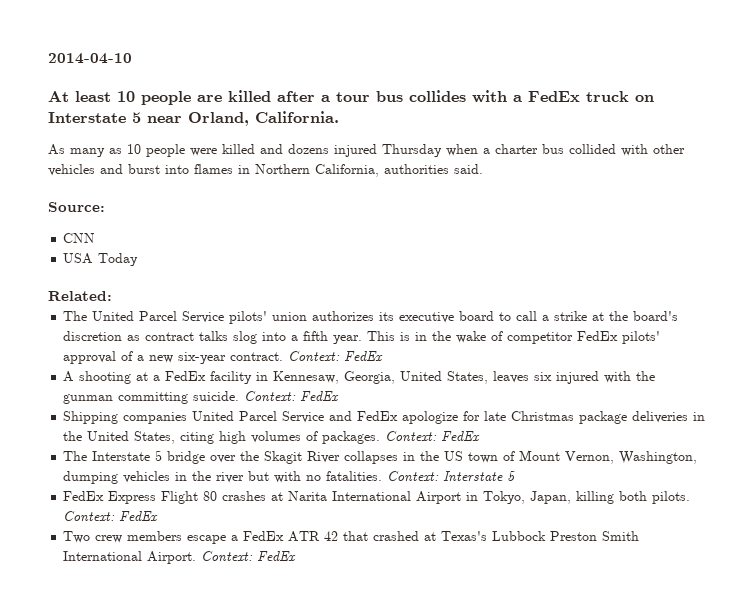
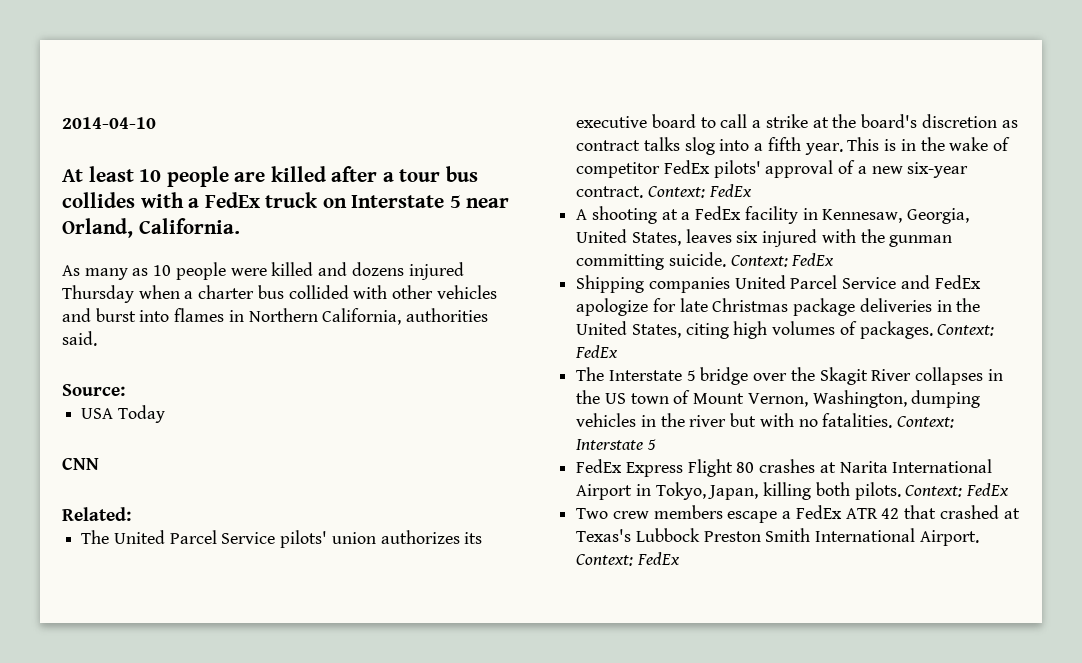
- CNN
+ CNN

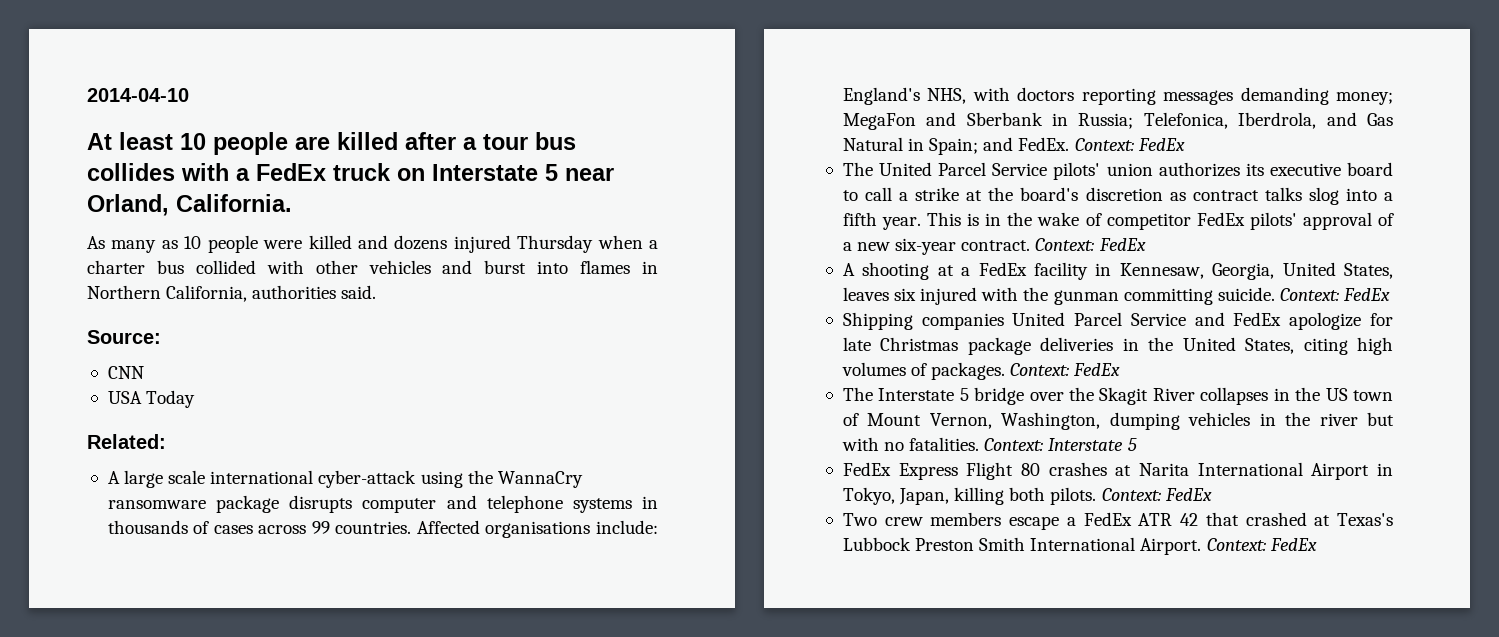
+ CNN
- CNN
  Related:
+ A large scale international cyber-attack using the WannaCry ransomware package disrupts computer and telephone systems in thousands of cases across 99 countries. Affected organisations include: England's NHS, with doctors reporting messages demanding money; MegaFon and Sberbank in Russia; Telefonica, Iberdrola, and Gas Natural in Spain; and FedEx. Context: FedEx

